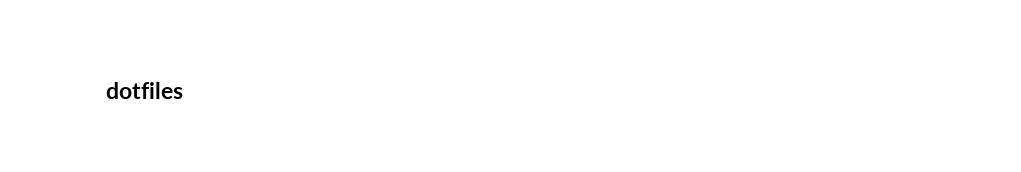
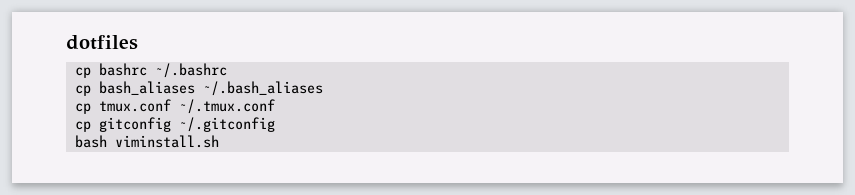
+ cp bashrc ~/.bashrc
+ cp bash_aliases ~/.bash_aliases
+ cp tmux.conf ~/.tmux.conf
+ cp gitconfig ~/.gitconfig
+ bash viminstall.sh

